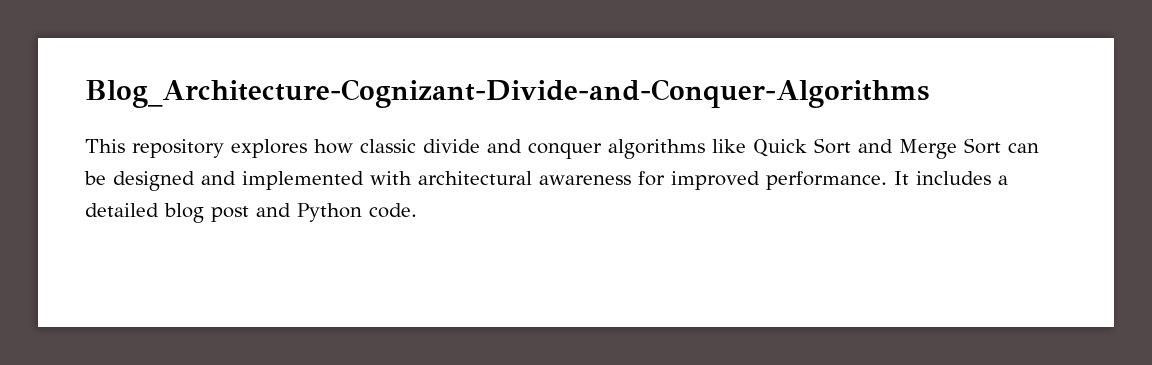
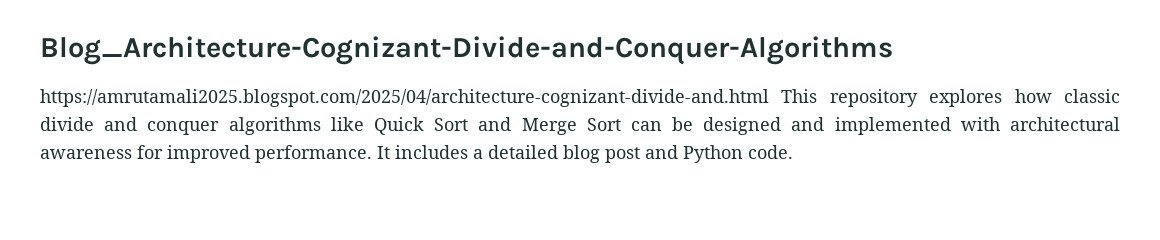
- This repository explores how classic divide and conquer algorithms like Quick Sort and Merge Sort can be designed and implemented with architectural awareness for improved performance.
+ https://amrutamali2025.blogspot.com/2025/04/architecture-cognizant-divide-and.html This repository explores how classic divide and conquer algorithms like Quick Sort and Merge Sort can be designed and implemented with architectural awareness for improved performance.

